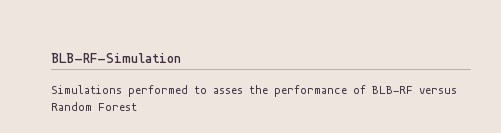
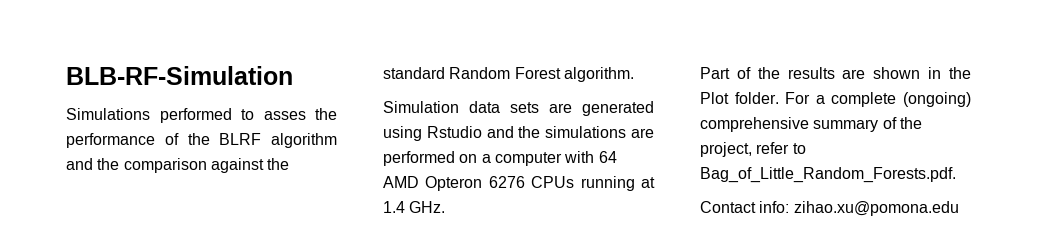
- Simulations performed to asses the performance of BLB-RF versus Random Forest
+ Simulations performed to asses the performance of the BLRF algorithm and the comparison against the standard Random Forest algorithm.
+ Simulation data sets are generated using Rstudio and the simulations are performed on a computer with 64 AMD Opteron 6276 CPUs running at 1.4 GHz.
+ Part of the results are shown in the Plot folder. For a complete (ongoing) comprehensive summary of the project, refer to Bag_of_Little_Random_Forests.pdf.
+ Contact info: zihao.xu@pomona.edu

